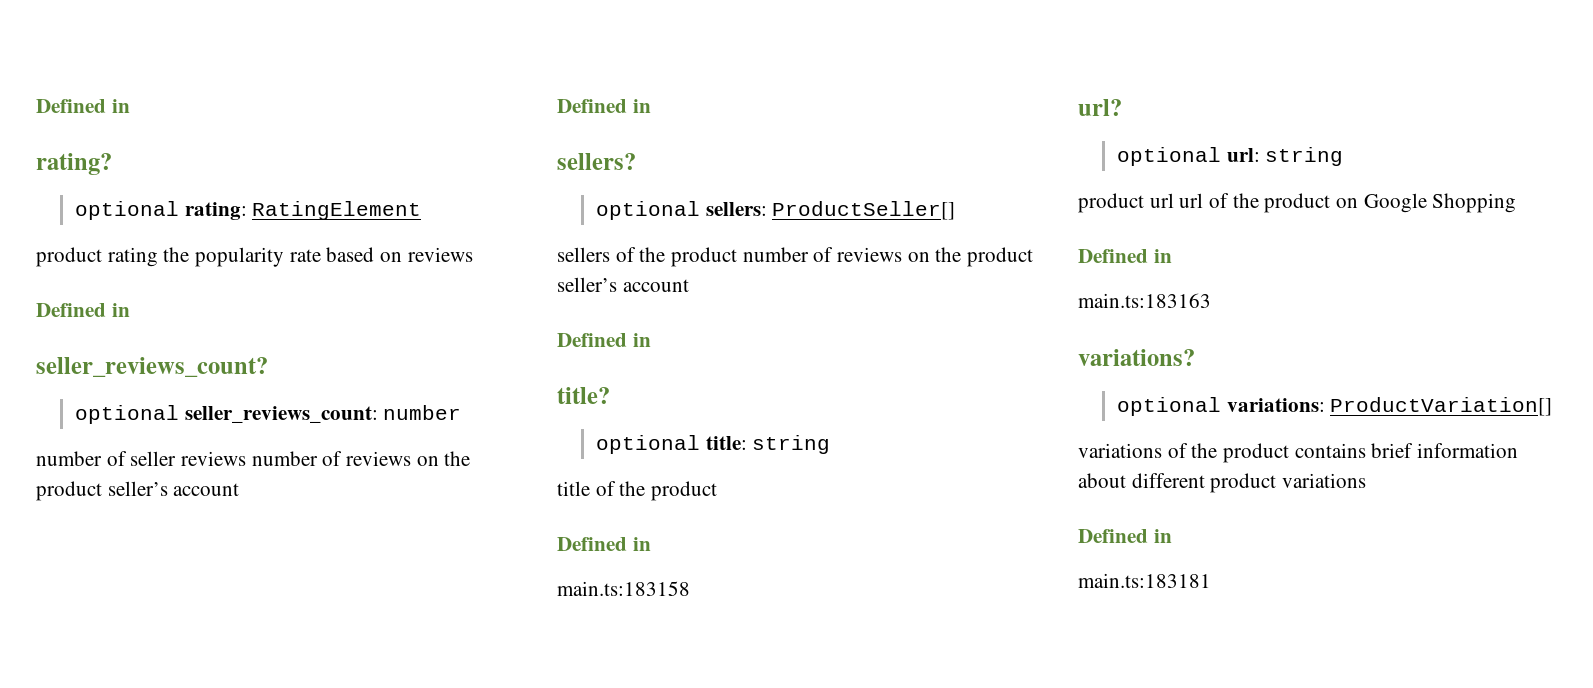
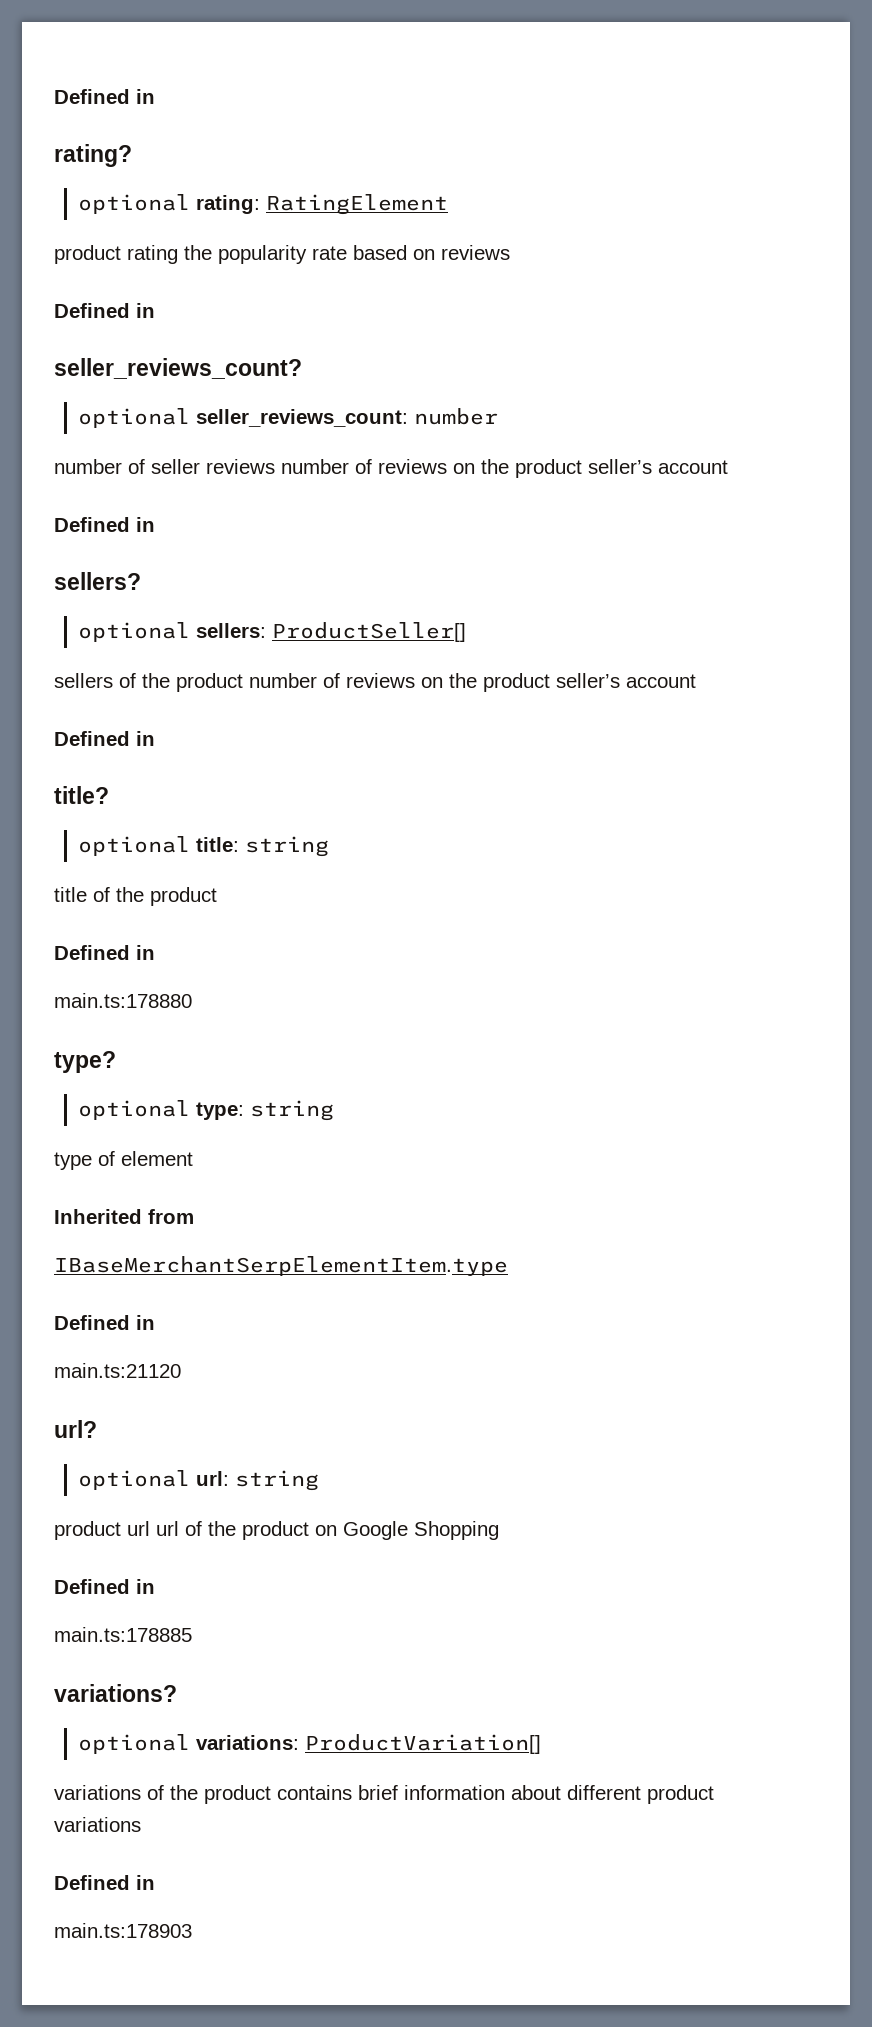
- main.ts:183158
+ main.ts:178880
+ type?
+ optional type: string
+ type of element
+ Inherited from
+ IBaseMerchantSerpElementItem.type
+ Defined in
+ main.ts:21120
- main.ts:183163
+ main.ts:178885
- main.ts:183181
+ main.ts:178903

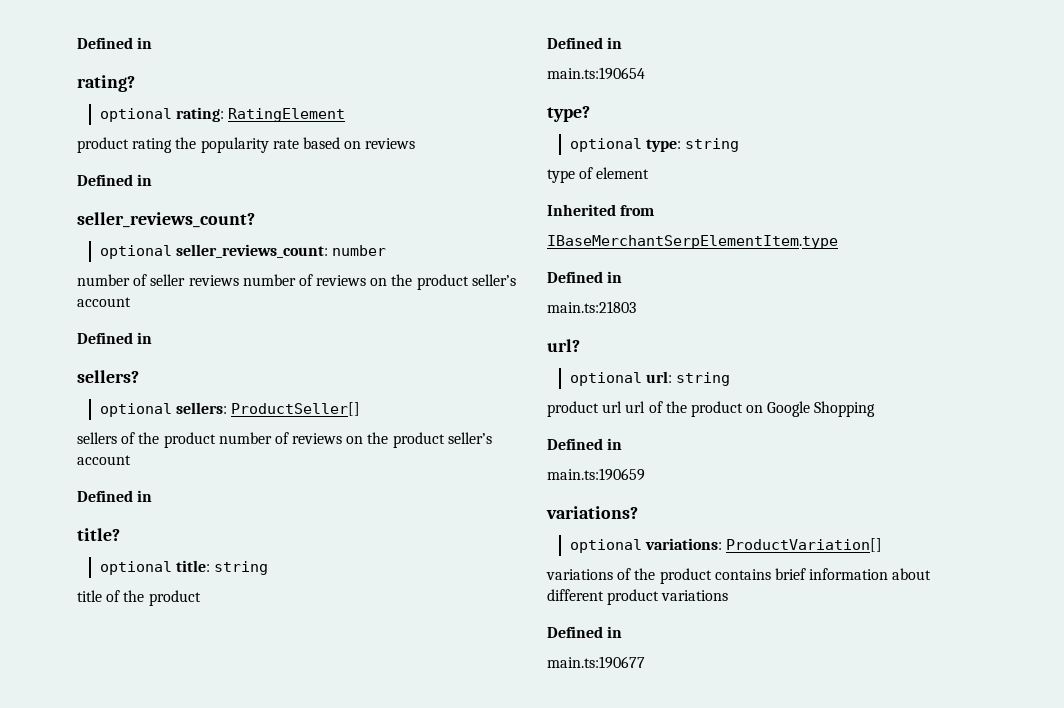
- main.ts:178880
+ main.ts:190654
- main.ts:21120
+ main.ts:21803
- main.ts:178885
+ main.ts:190659
- main.ts:178903
+ main.ts:190677

